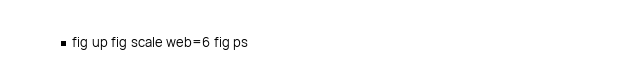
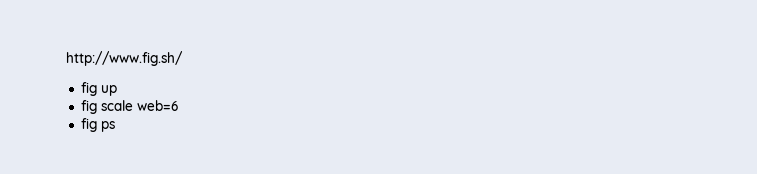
+ http://www.fig.sh/
- fig up fig scale web=6 fig ps
+ fig up
+ fig scale web=6
+ fig ps

